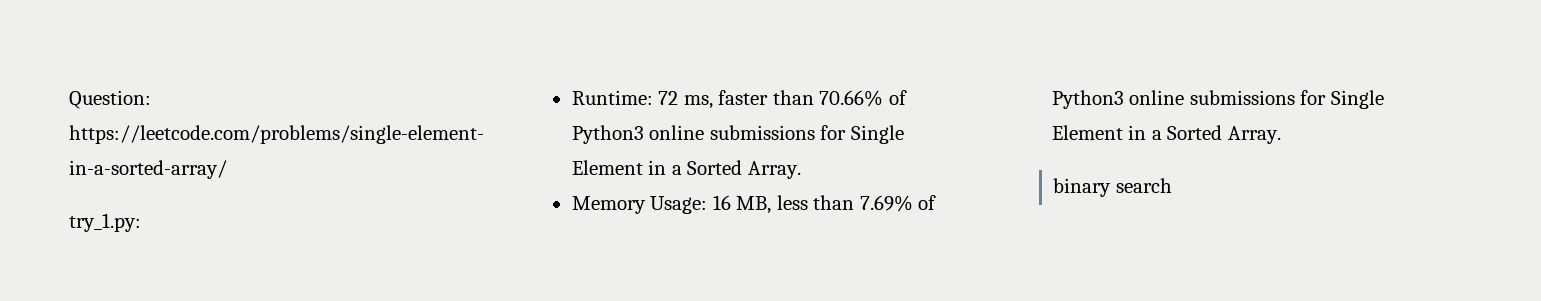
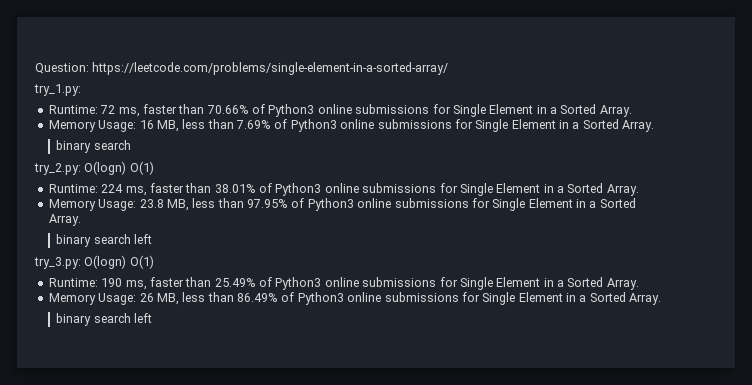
+ try_2.py: O(logn) O(1)
+ Runtime: 224 ms, faster than 38.01% of Python3 online submissions for Single Element in a Sorted Array.
+ Memory Usage: 23.8 MB, less than 97.95% of Python3 online submissions for Single Element in a Sorted Array.
+ binary search left
+ try_3.py: O(logn) O(1)
+ Runtime: 190 ms, faster than 25.49% of Python3 online submissions for Single Element in a Sorted Array.
+ Memory Usage: 26 MB, less than 86.49% of Python3 online submissions for Single Element in a Sorted Array.
+ binary search left

